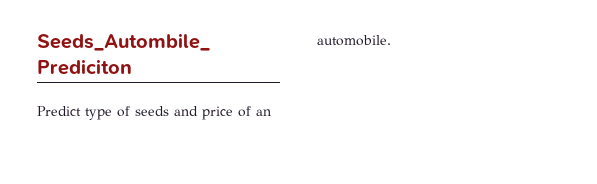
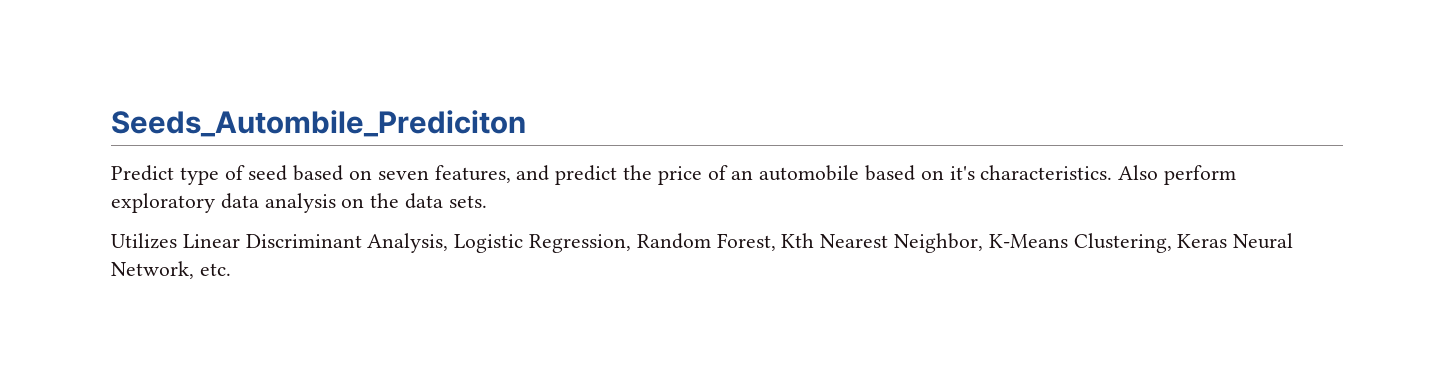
- Predict type of seeds and price of an automobile.
+ Predict type of seed based on seven features, and predict the price of an automobile based on it's characteristics. Also perform exploratory data analysis on the data sets.
+ Utilizes Linear Discriminant Analysis, Logistic Regression, Random Forest, Kth Nearest Neighbor, K-Means Clustering, Keras Neural Network, etc.

